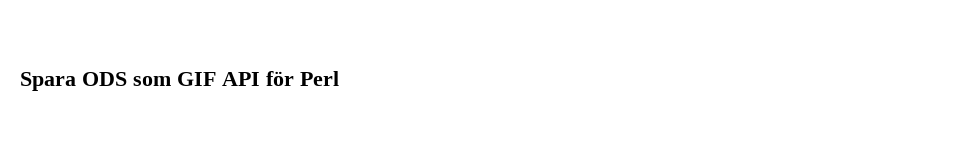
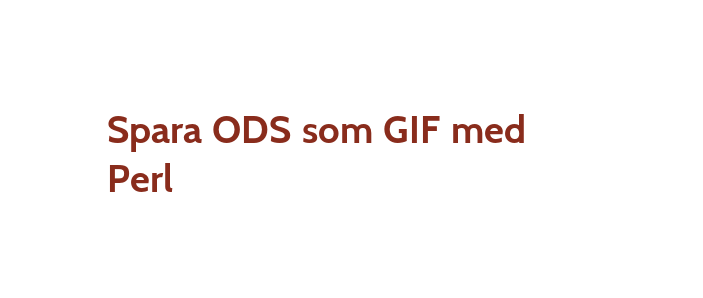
- Spara ODS som GIF API för Perl
+ Spara ODS som GIF med Perl

